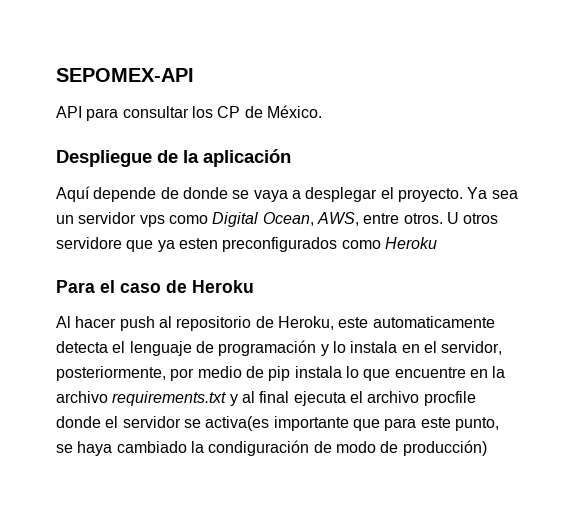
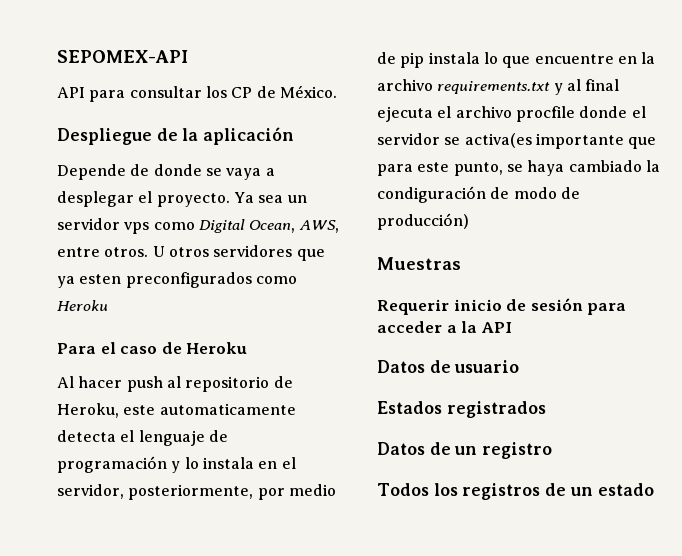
- Aquí depende de donde se vaya a desplegar el proyecto.
+ Depende de donde se vaya a desplegar el proyecto.
- U otros servidore que ya esten preconfigurados como Heroku
+ U otros servidores que ya esten preconfigurados como Heroku
+ Muestras
+ Requerir inicio de sesión para acceder a la API
+ Datos de usuario
+ Estados registrados
+ Datos de un registro
+ Todos los registros de un estado

